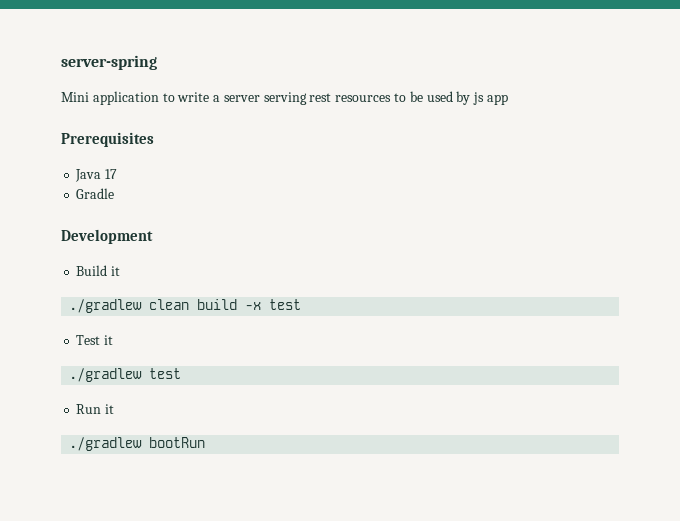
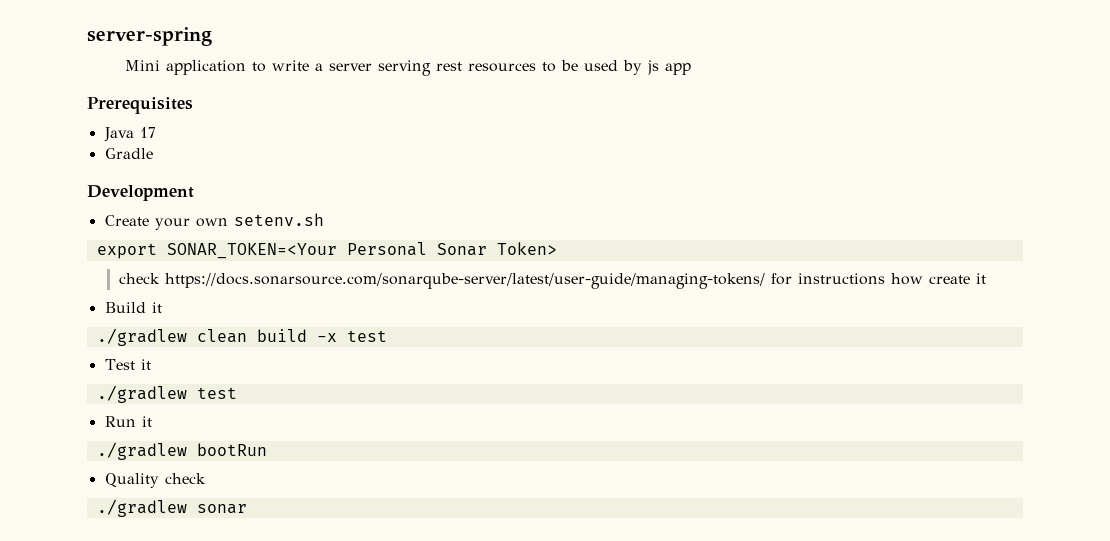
+ Create your own setenv.sh
+ export SONAR_TOKEN=<Your Personal Sonar Token>
+ check https://docs.sonarsource.com/sonarqube-server/latest/user-guide/managing-tokens/ for instructions how create it
+ Quality check
+ ./gradlew sonar

